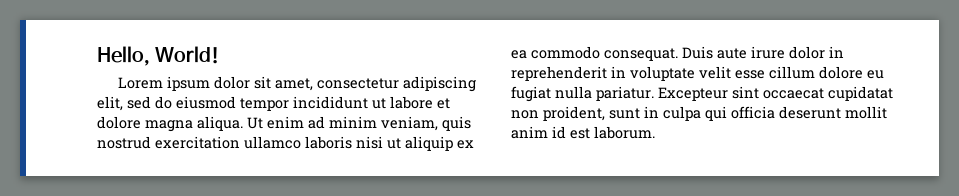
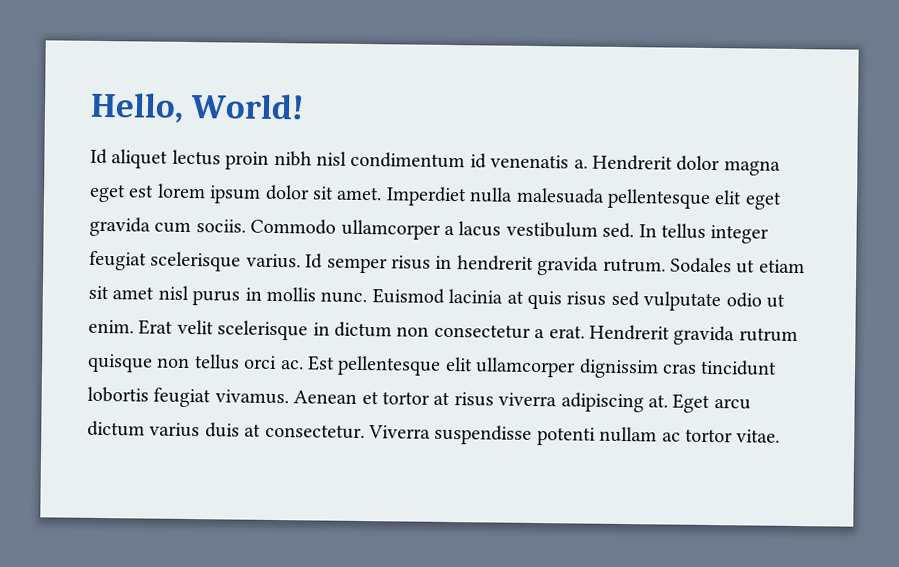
- Lorem ipsum dolor sit amet, consectetur adipiscing elit, sed do eiusmod tempor incididunt ut labore et dolore magna aliqua. Ut enim ad minim veniam, quis nostrud exercitation ullamco laboris nisi ut aliquip ex ea commodo consequat. Duis aute irure dolor in reprehenderit in voluptate velit esse cillum dolore eu fugiat nulla pariatur. Excepteur sint occaecat cupidatat non proident, sunt in culpa qui officia deserunt mollit anim id est laborum.
+ Id aliquet lectus proin nibh nisl condimentum id venenatis a. Hendrerit dolor magna eget est lorem ipsum dolor sit amet. Imperdiet nulla malesuada pellentesque elit eget gravida cum sociis. Commodo ullamcorper a lacus vestibulum sed. In tellus integer feugiat scelerisque varius. Id semper risus in hendrerit gravida rutrum. Sodales ut etiam sit amet nisl purus in mollis nunc. Euismod lacinia at quis risus sed vulputate odio ut enim. Erat velit scelerisque in dictum non consectetur a erat. Hendrerit gravida rutrum quisque non tellus orci ac. Est pellentesque elit ullamcorper dignissim cras tincidunt lobortis feugiat vivamus. Aenean et tortor at risus viverra adipiscing at. Eget arcu dictum varius duis at consectetur. Viverra suspendisse potenti nullam ac tortor vitae.

